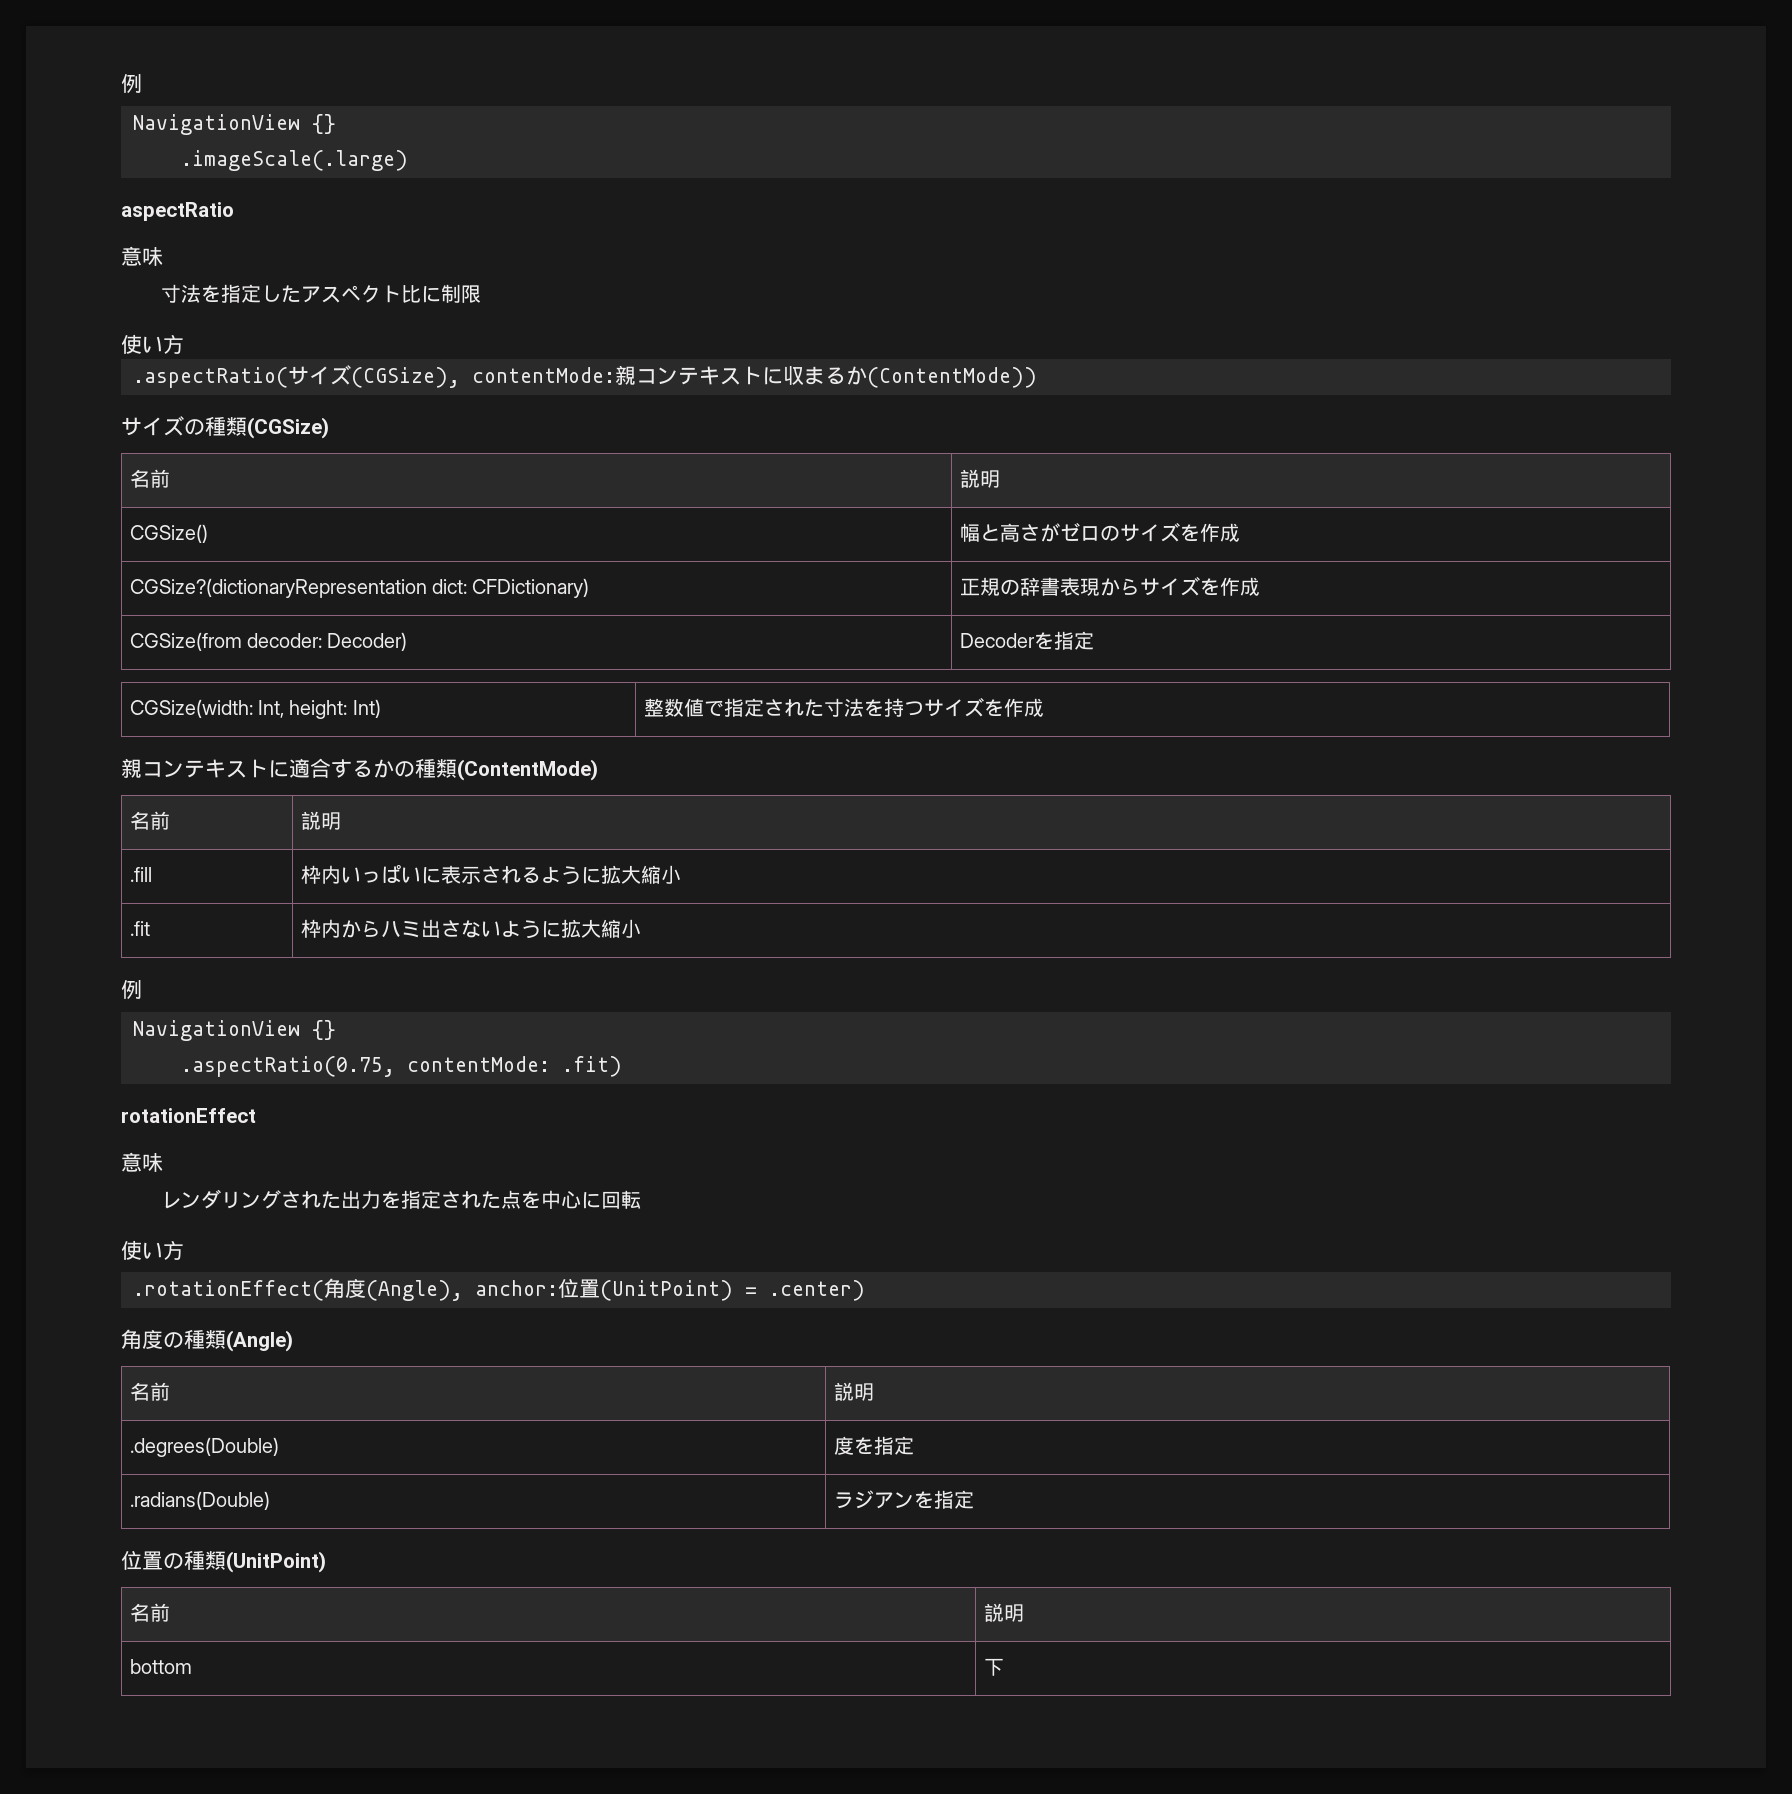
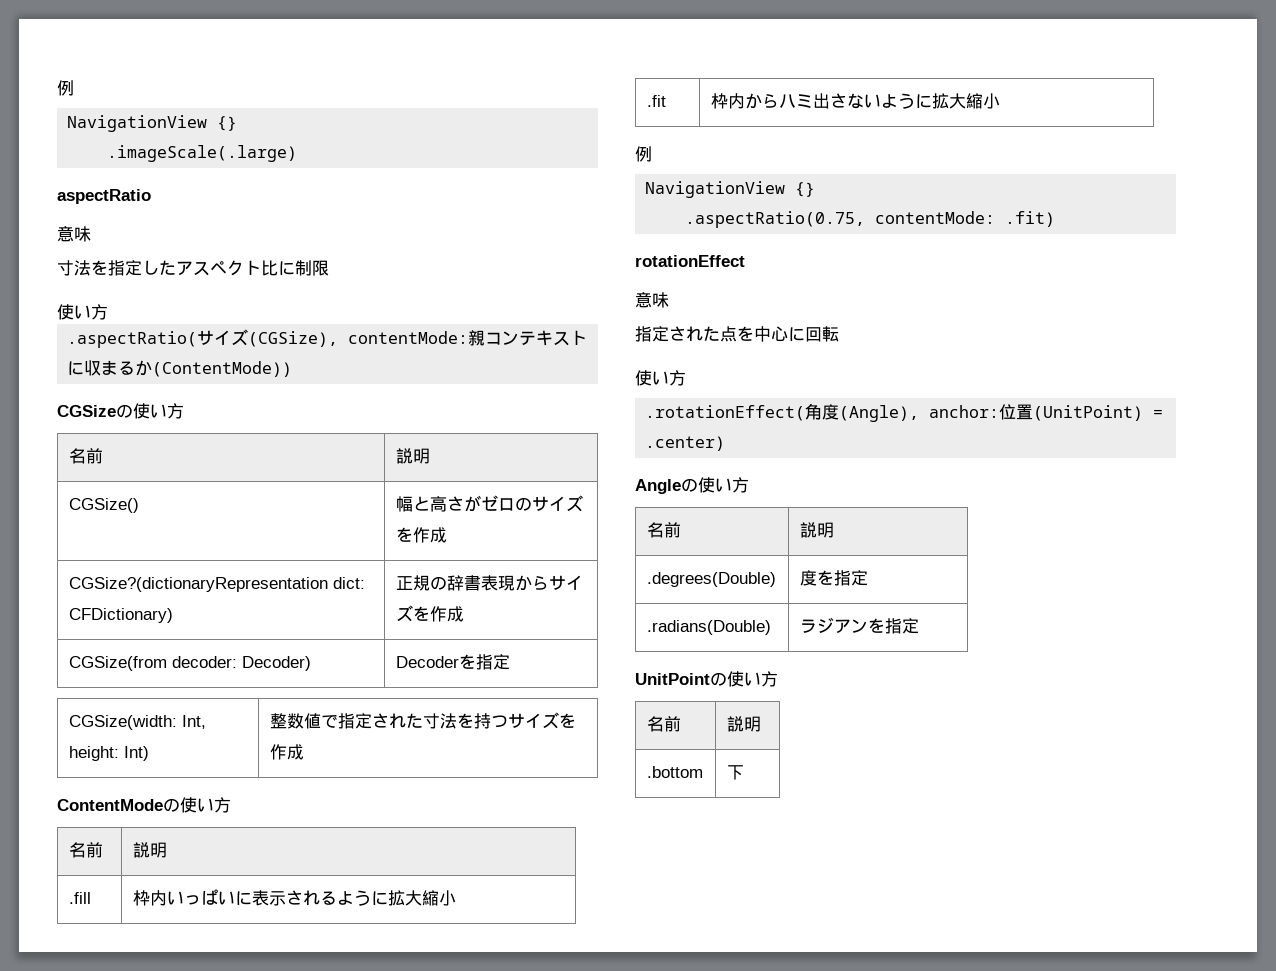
- サイズの種類(CGSize)
+ CGSizeの使い方
- 親コンテキストに適合するかの種類(ContentMode)
+ ContentModeの使い方
- レンダリングされた出力を指定された点を中心に回転
+ 指定された点を中心に回転
- 角度の種類(Angle)
+ Angleの使い方
- 位置の種類(UnitPoint)
+ UnitPointの使い方
  名前 | 説明
- bottom | 下
+ .bottom | 下

